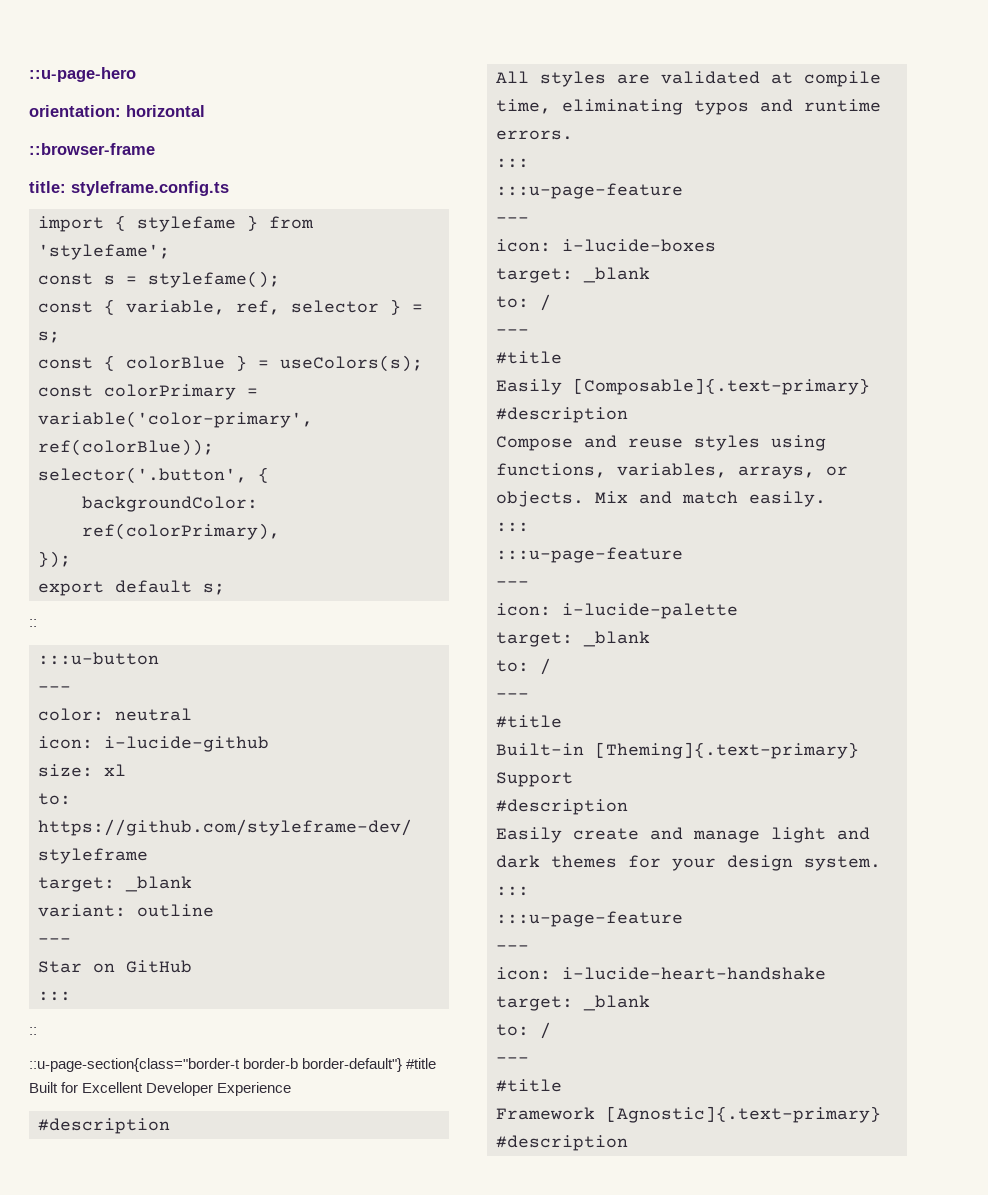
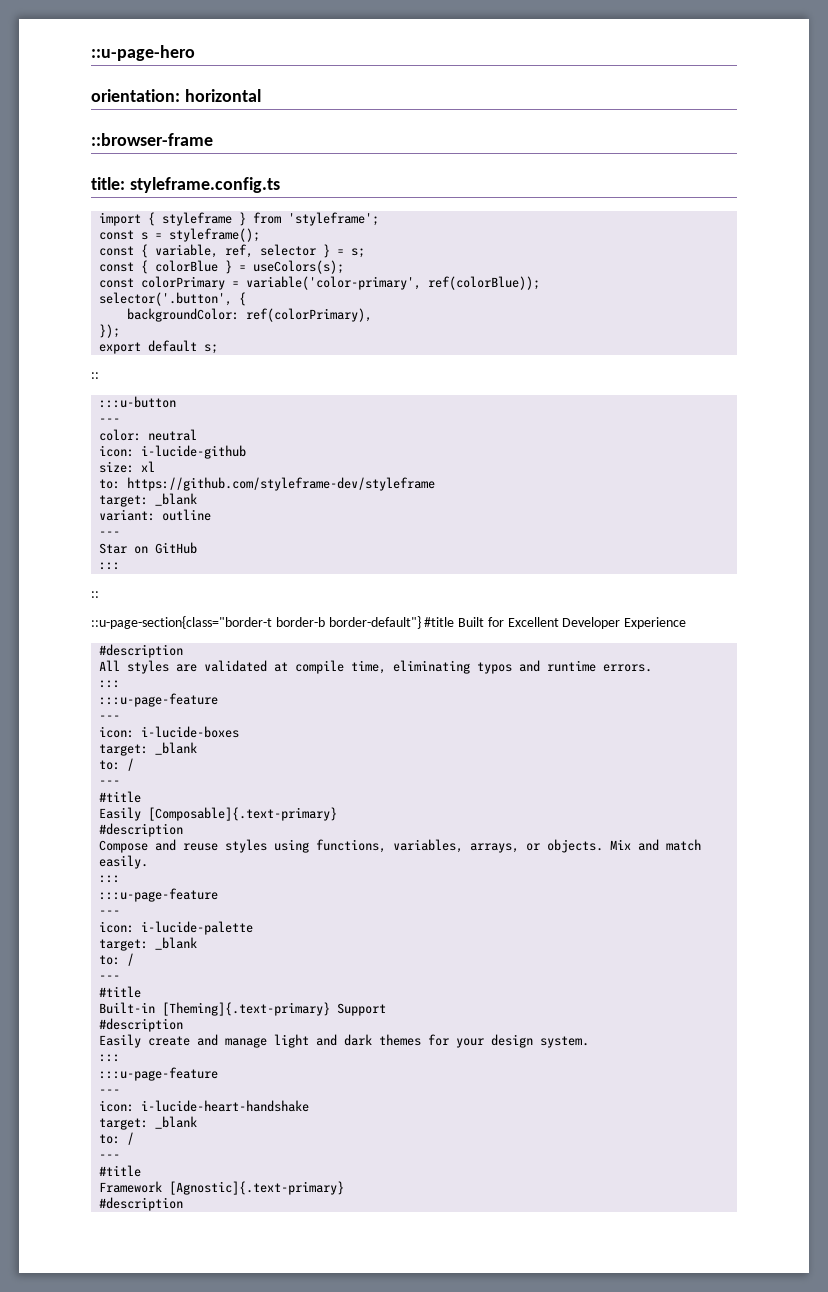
- import { stylefame } from 'stylefame';
+ import { styleframe } from 'styleframe';
- const s = stylefame();
+ const s = styleframe();

